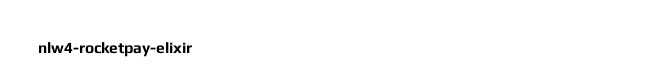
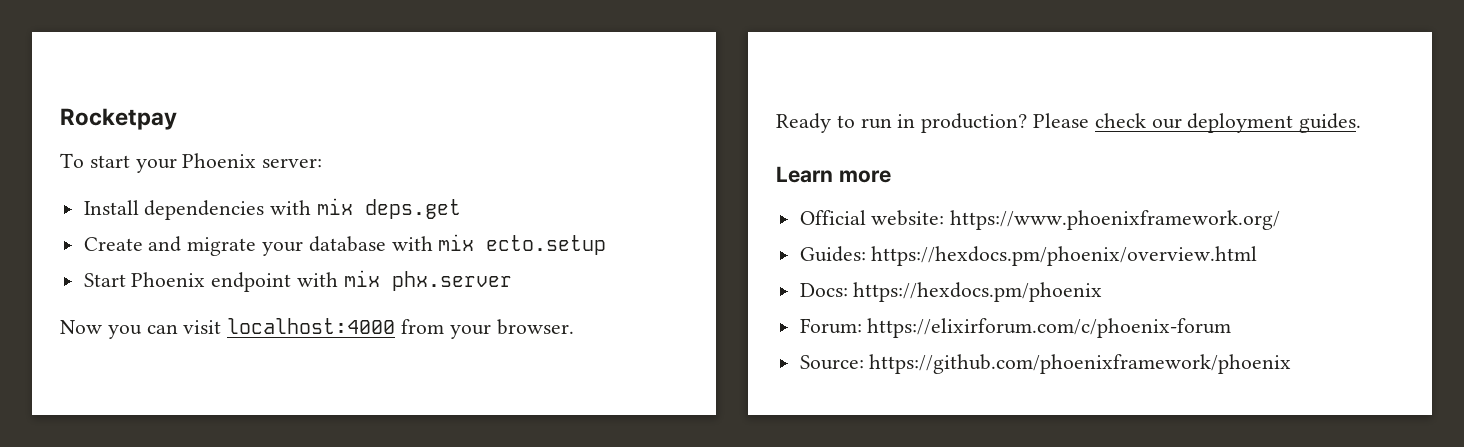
- nlw4-rocketpay-elixir
+ Rocketpay
+ To start your Phoenix server:
+ Install dependencies with mix deps.get
+ Create and migrate your database with mix ecto.setup
+ Start Phoenix endpoint with mix phx.server
+ Now you can visit localhost:4000 from your browser.
+ Ready to run in production? Please check our deployment guides.
+ Learn more
+ Official website: https://www.phoenixframework.org/
+ Guides: https://hexdocs.pm/phoenix/overview.html
+ Docs: https://hexdocs.pm/phoenix
+ Forum: https://elixirforum.com/c/phoenix-forum
+ Source: https://github.com/phoenixframework/phoenix

